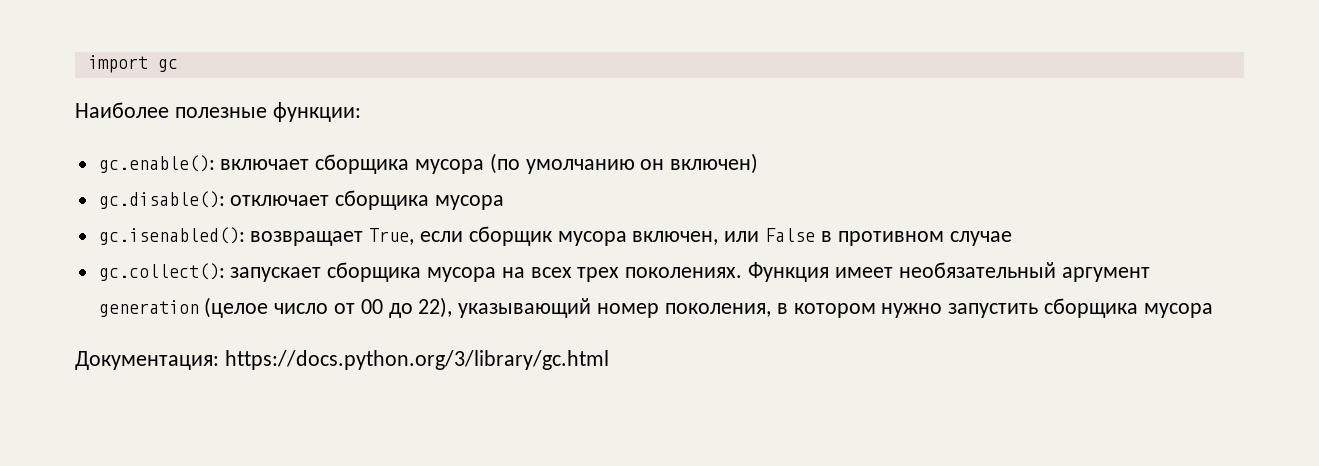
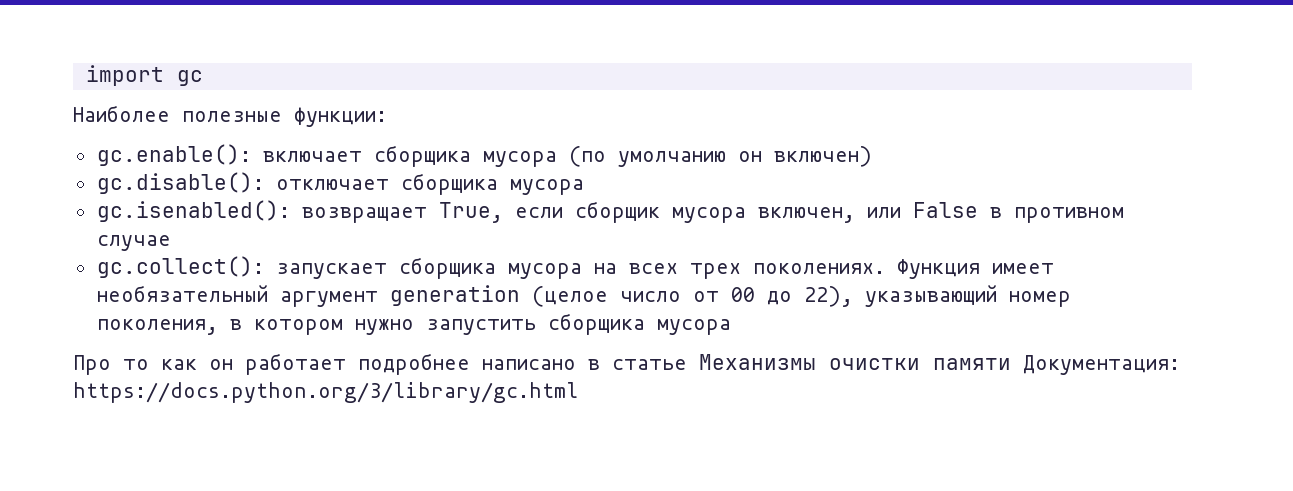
- Документация: https://docs.python.org/3/library/gc.html
+ Про то как он работает подробнее написано в статье Механизмы очистки памяти Документация: https://docs.python.org/3/library/gc.html

